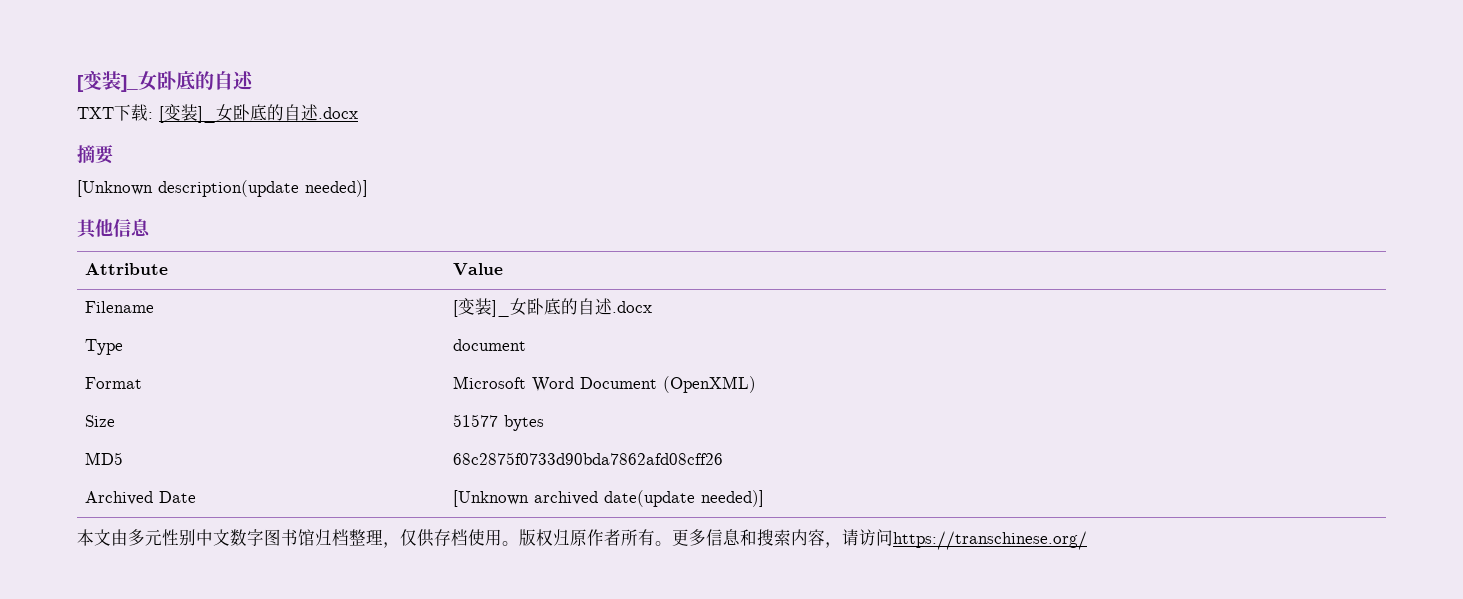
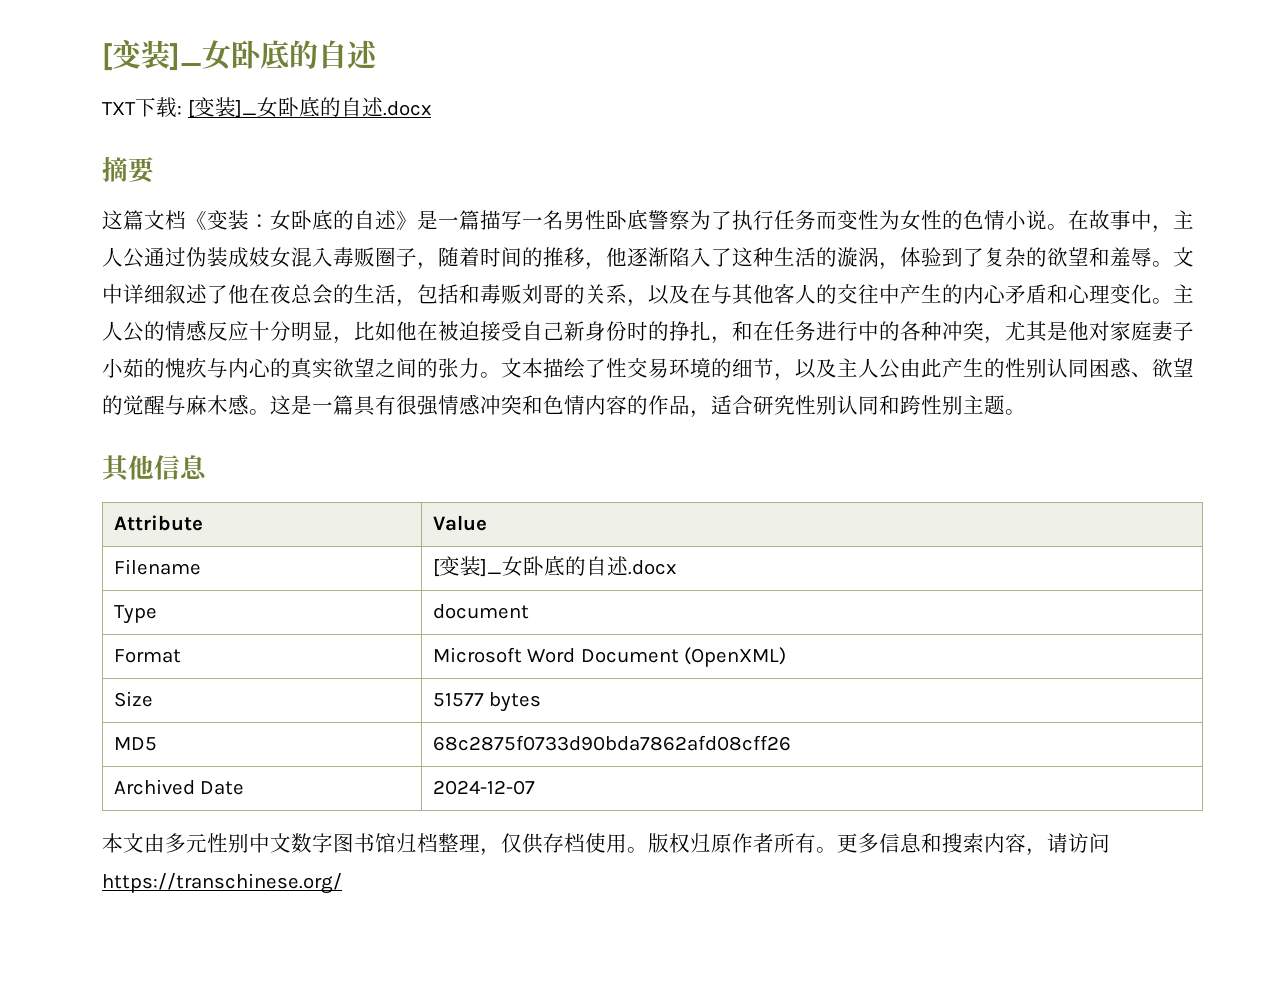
- [Unknown description(update needed)]
+ 这篇文档《变装：女卧底的自述》是一篇描写一名男性卧底警察为了执行任务而变性为女性的色情小说。在故事中，主人公通过伪装成妓女混入毒贩圈子，随着时间的推移，他逐渐陷入了这种生活的漩涡，体验到了复杂的欲望和羞辱。文中详细叙述了他在夜总会的生活，包括和毒贩刘哥的关系，以及在与其他客人的交往中产生的内心矛盾和心理变化。主人公的情感反应十分明显，比如他在被迫接受自己新身份时的挣扎，和在任务进行中的各种冲突，尤其是他对家庭妻子小茹的愧疚与内心的真实欲望之间的张力。文本描绘了性交易环境的细节，以及主人公由此产生的性别认同困惑、欲望的觉醒与麻木感。这是一篇具有很强情感冲突和色情内容的作品，适合研究性别认同和跨性别主题。
- Archived Date | [Unknown archived date(update needed)]
+ Archived Date | 2024-12-07

